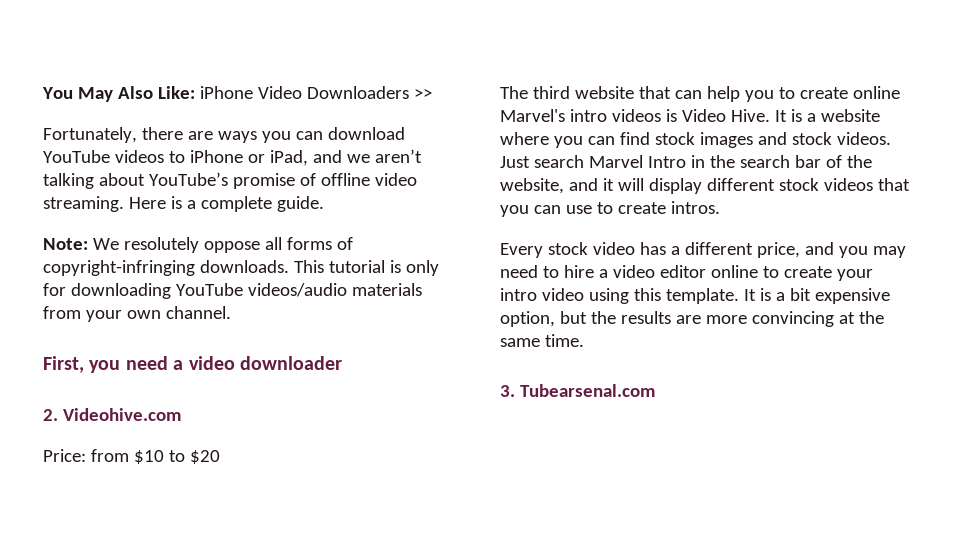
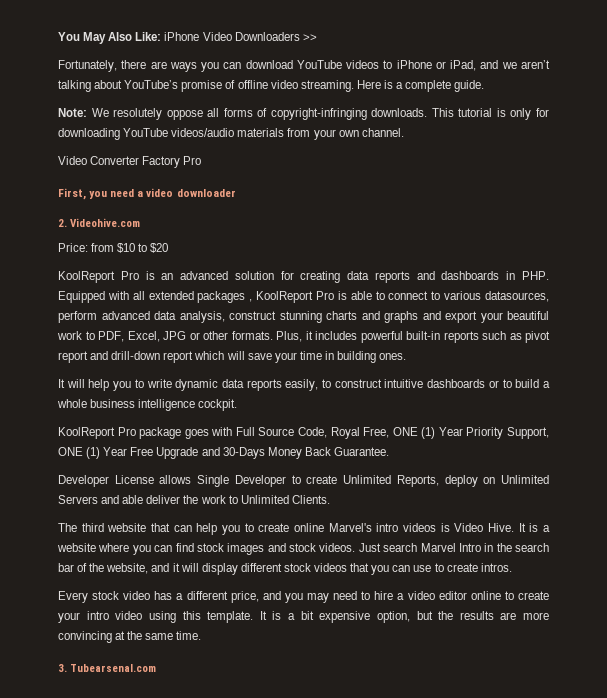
+ Video Converter Factory Pro
+ KoolReport Pro is an advanced solution for creating data reports and dashboards in PHP. Equipped with all extended packages , KoolReport Pro is able to connect to various datasources, perform advanced data analysis, construct stunning charts and graphs and export your beautiful work to PDF, Excel, JPG or other formats. Plus, it includes powerful built-in reports such as pivot report and drill-down report which will save your time in building ones.
+ It will help you to write dynamic data reports easily, to construct intuitive dashboards or to build a whole business intelligence cockpit.
+ KoolReport Pro package goes with Full Source Code, Royal Free, ONE (1) Year Priority Support, ONE (1) Year Free Upgrade and 30-Days Money Back Guarantee.
+ Developer License allows Single Developer to create Unlimited Reports, deploy on Unlimited Servers and able deliver the work to Unlimited Clients.

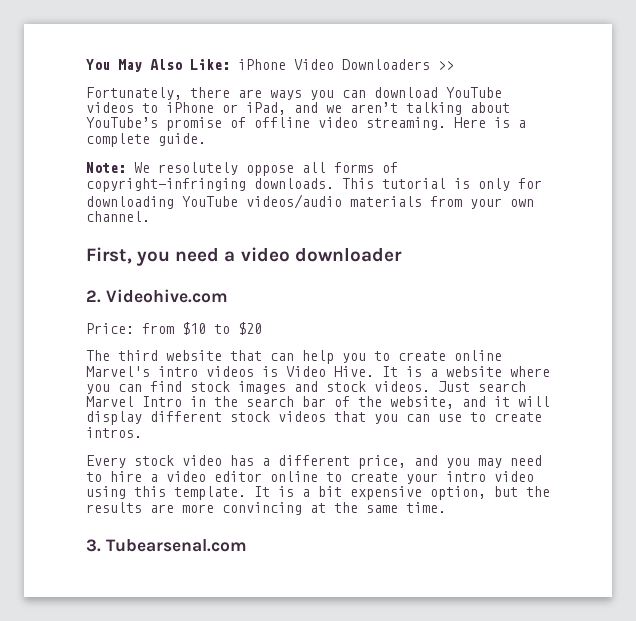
- Video Converter Factory Pro
- KoolReport Pro is an advanced solution for creating data reports and dashboards in PHP. Equipped with all extended packages , KoolReport Pro is able to connect to various datasources, perform advanced data analysis, construct stunning charts and graphs and export your beautiful work to PDF, Excel, JPG or other formats. Plus, it includes powerful built-in reports such as pivot report and drill-down report which will save your time in building ones.
- It will help you to write dynamic data reports easily, to construct intuitive dashboards or to build a whole business intelligence cockpit.
- KoolReport Pro package goes with Full Source Code, Royal Free, ONE (1) Year Priority Support, ONE (1) Year Free Upgrade and 30-Days Money Back Guarantee.
- Developer License allows Single Developer to create Unlimited Reports, deploy on Unlimited Servers and able deliver the work to Unlimited Clients.

